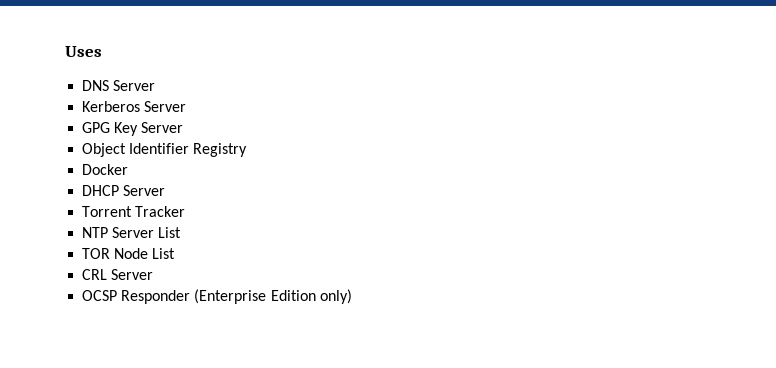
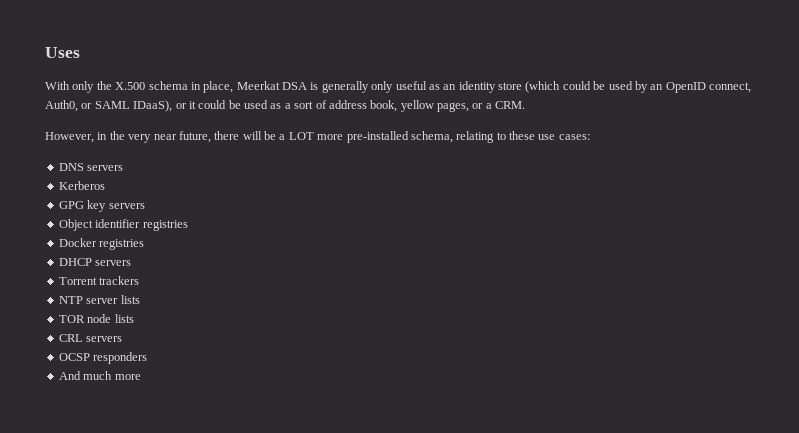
+ With only the X.500 schema in place, Meerkat DSA is generally only useful as an identity store (which could be used by an OpenID connect, Auth0, or SAML IDaaS), or it could be used as a sort of address book, yellow pages, or a CRM.
+ However, in the very near future, there will be a LOT more pre-installed schema, relating to these use cases:
- DNS Server
+ DNS servers
- Kerberos Server
+ Kerberos
- GPG Key Server
+ GPG key servers
- Object Identifier Registry
+ Object identifier registries
- Docker
+ Docker registries
- DHCP Server
+ DHCP servers
- Torrent Tracker
+ Torrent trackers
- NTP Server List
+ NTP server lists
- TOR Node List
+ TOR node lists
- CRL Server
+ CRL servers
- OCSP Responder (Enterprise Edition only)
+ OCSP responders
+ And much more

